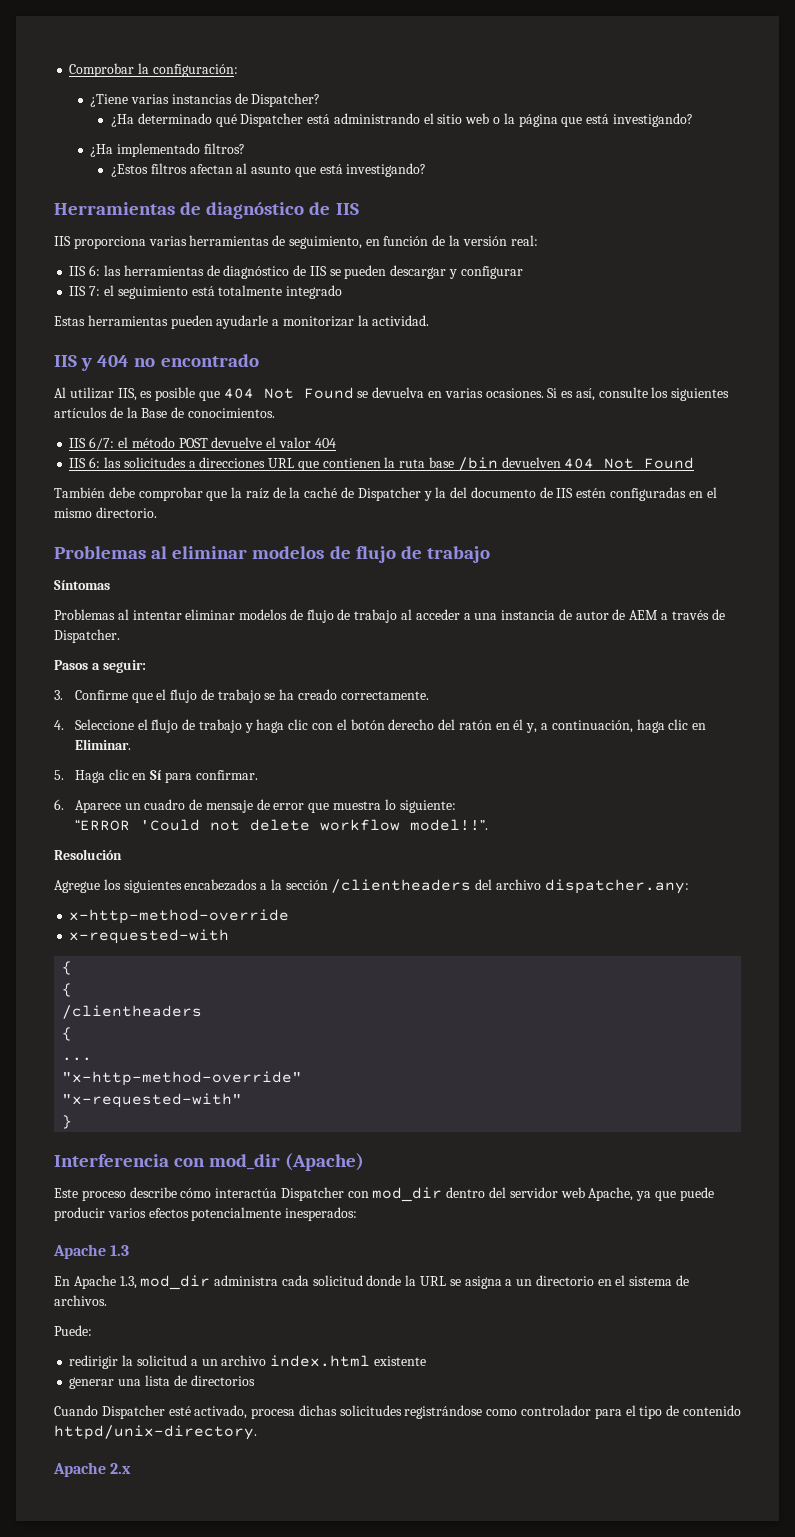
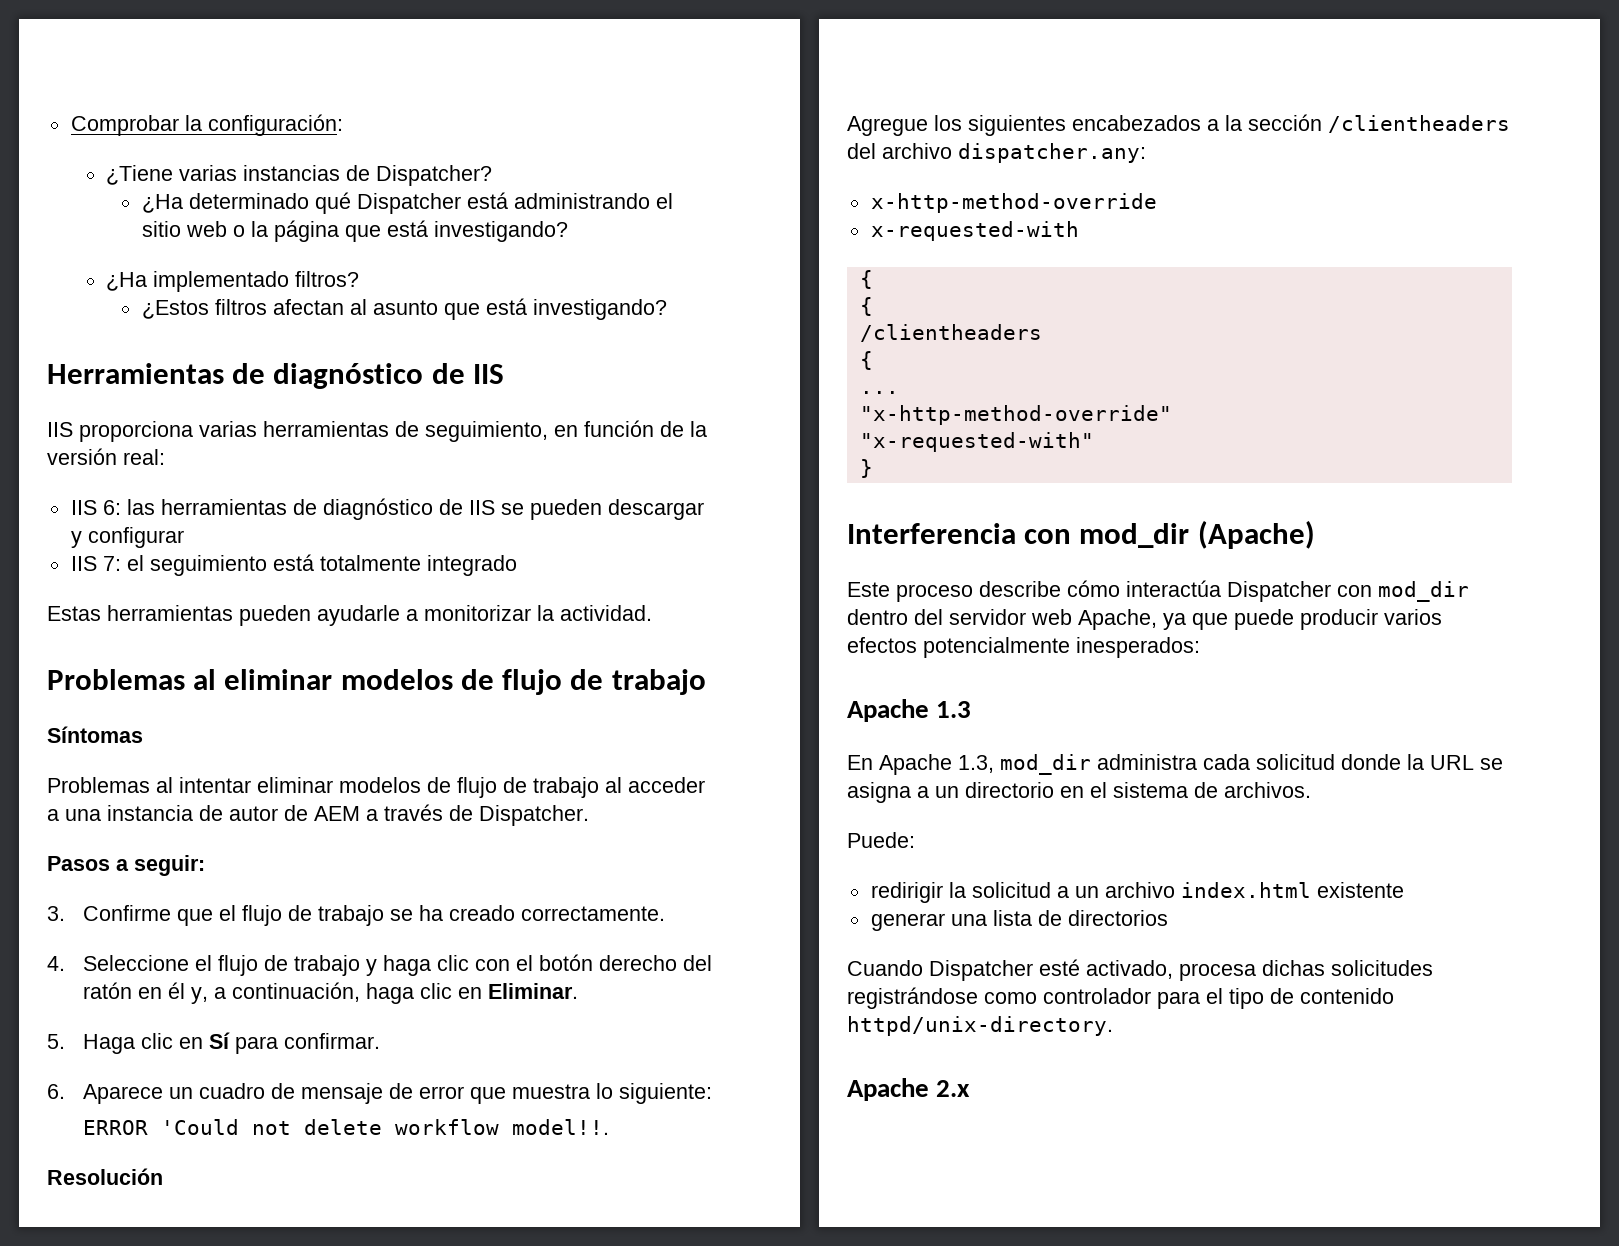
- IIS y 404 no encontrado
- Al utilizar IIS, es posible que 404 Not Found se devuelva en varias ocasiones. Si es así, consulte los siguientes artículos de la Base de conocimientos.
- IIS 6/7: el método POST devuelve el valor 404
- IIS 6: las solicitudes a direcciones URL que contienen la ruta base /bin devuelven 404 Not Found
- También debe comprobar que la raíz de la caché de Dispatcher y la del documento de IIS estén configuradas en el mismo directorio.
- “ERROR 'Could not delete workflow model!!”.
+ ERROR 'Could not delete workflow model!!.

